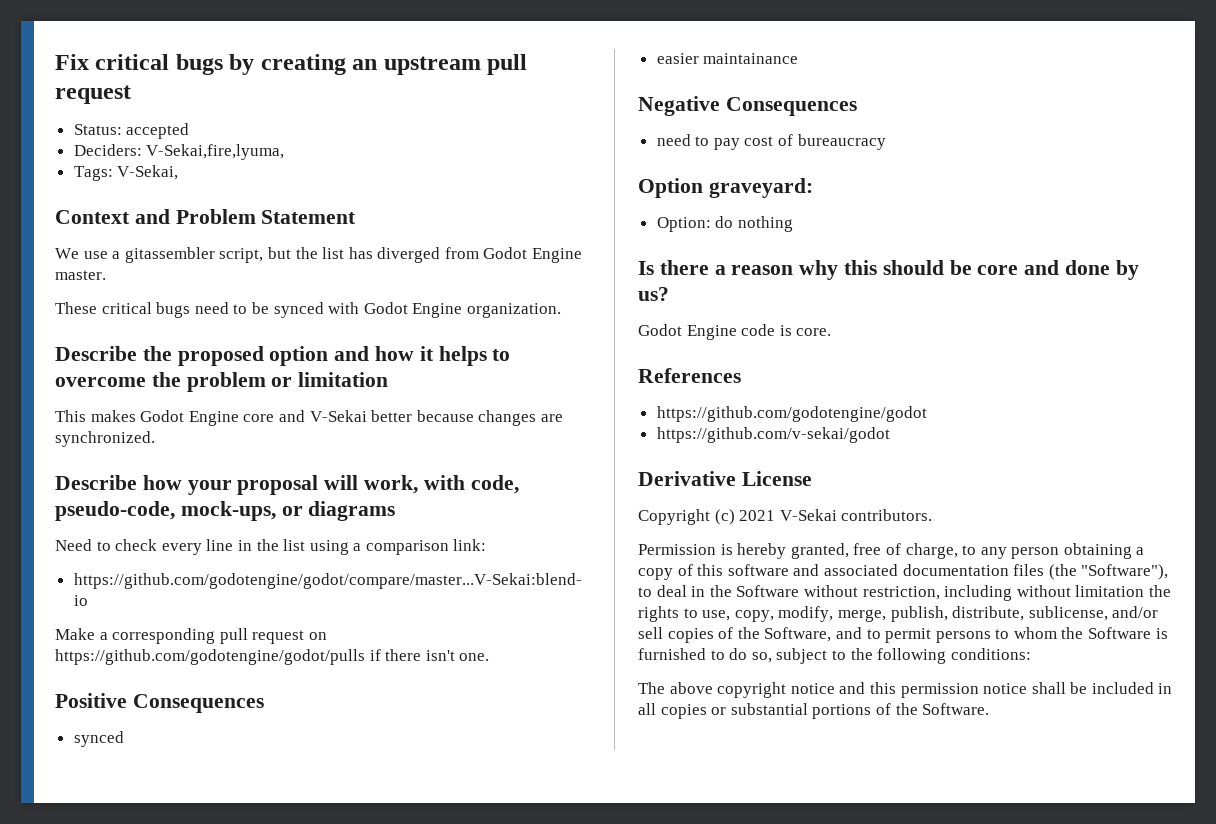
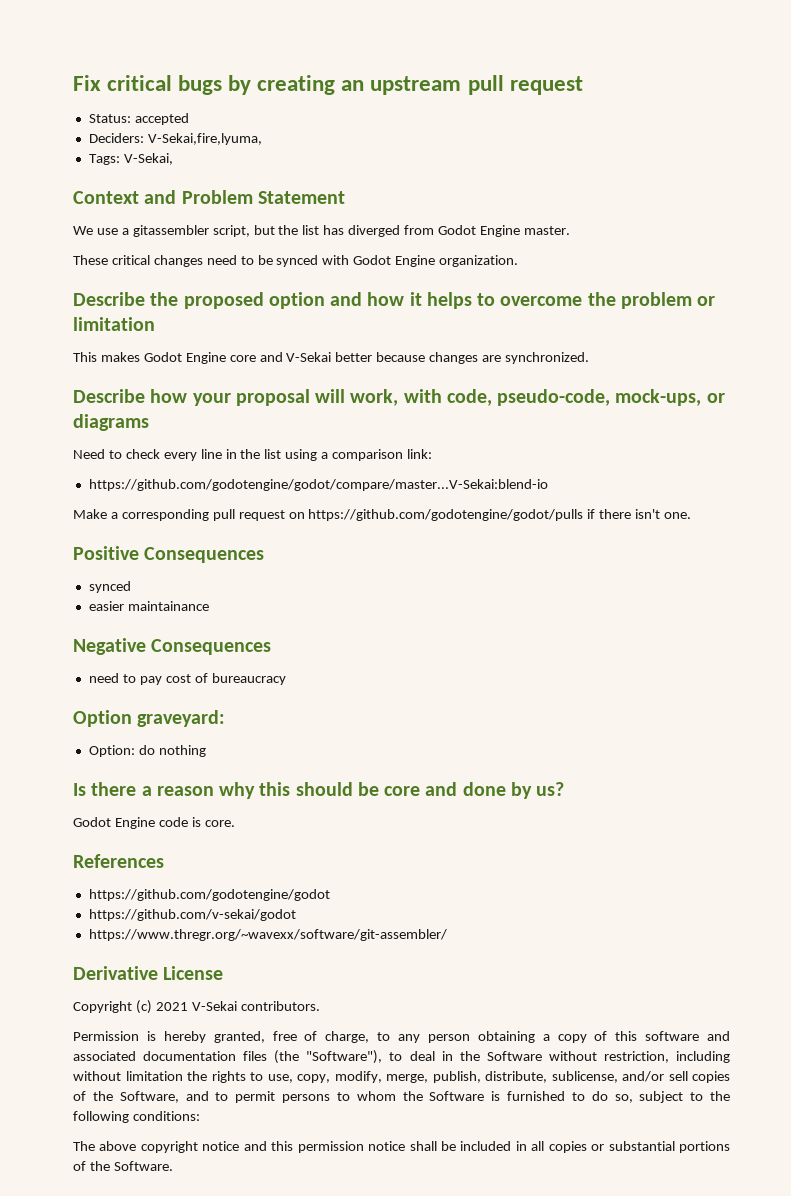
- These critical bugs need to be synced with Godot Engine organization.
+ These critical changes need to be synced with Godot Engine organization.
+ https://www.thregr.org/~wavexx/software/git-assembler/

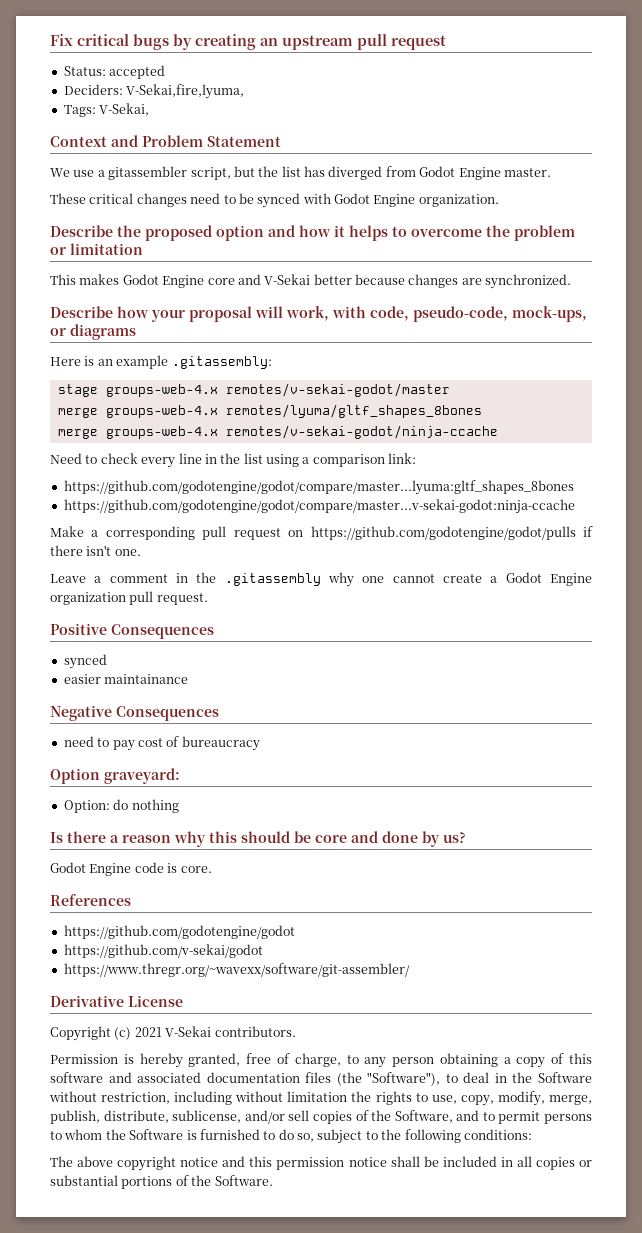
+ Here is an example .gitassembly:
+ stage groups-web-4.x remotes/v-sekai-godot/master
+ merge groups-web-4.x remotes/lyuma/gltf_shapes_8bones
+ merge groups-web-4.x remotes/v-sekai-godot/ninja-ccache
- https://github.com/godotengine/godot/compare/master...V-Sekai:blend-io
+ https://github.com/godotengine/godot/compare/master...lyuma:gltf_shapes_8bones
+ https://github.com/godotengine/godot/compare/master...v-sekai-godot:ninja-ccache
+ Leave a comment in the .gitassembly why one cannot create a Godot Engine organization pull request.

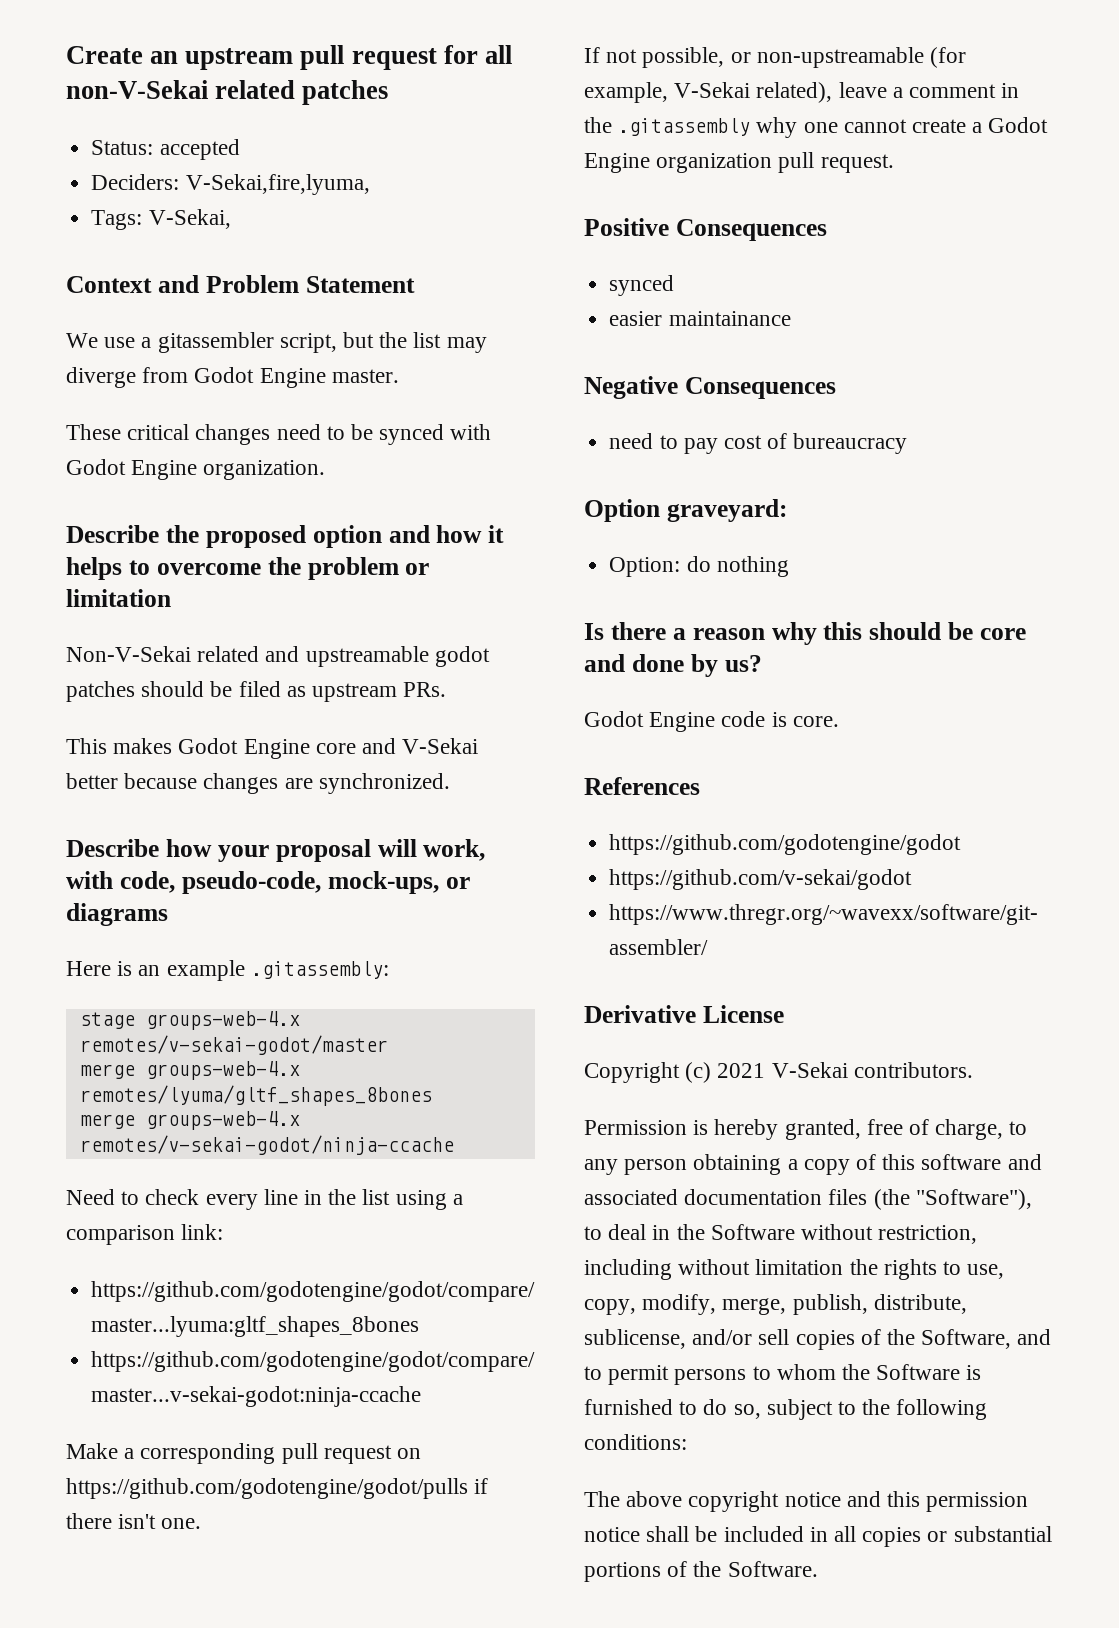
- Fix critical bugs by creating an upstream pull request
+ Create an upstream pull request for all non-V-Sekai related patches
- We use a gitassembler script, but the list has diverged from Godot Engine master.
+ We use a gitassembler script, but the list may diverge from Godot Engine master.
+ Non-V-Sekai related and upstreamable godot patches should be filed as upstream PRs.
- Leave a comment in the .gitassembly why one cannot create a Godot Engine organization pull request.
+ If not possible, or non-upstreamable (for example, V-Sekai related), leave a comment in the .gitassembly why one cannot create a Godot Engine organization pull request.

